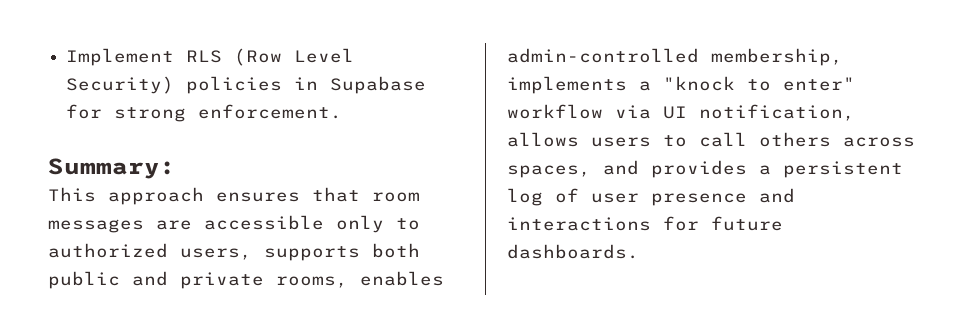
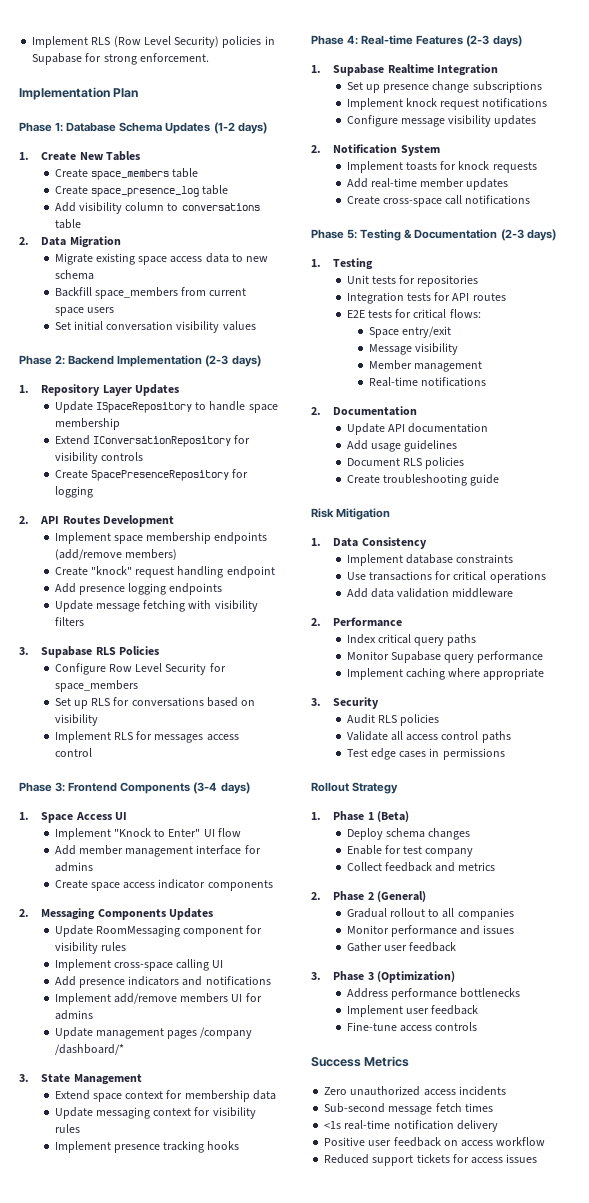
- Summary:
- This approach ensures that room messages are accessible only to authorized users, supports both public and private rooms, enables admin-controlled membership, implements a "knock to enter" workflow via UI notification, allows users to call others across spaces, and provides a persistent log of user presence and interactions for future dashboards.
+ Implementation Plan
+ Phase 1: Database Schema Updates (1-2 days)
+ 1. Create New Tables
+ Create space_members table
+ Create space_presence_log table
+ Add visibility column to conversations table
+ 2. Data Migration
+ Migrate existing space access data to new schema
+ Backfill space_members from current space users
+ Set initial conversation visibility values
+ Phase 2: Backend Implementation (2-3 days)
+ 1. Repository Layer Updates
+ Update ISpaceRepository to handle space membership
+ Extend IConversationRepository for visibility controls
+ Create SpacePresenceRepository for logging
+ 2. API Routes Development
+ Implement space membership endpoints (add/remove members)
+ Create "knock" request handling endpoint
+ Add presence logging endpoints
+ Update message fetching with visibility filters
+ 3. Supabase RLS Policies
+ Configure Row Level Security for space_members
+ Set up RLS for conversations based on visibility
+ Implement RLS for messages access control
+ Phase 3: Frontend Components (3-4 days)
+ 1. Space Access UI
+ Implement "Knock to Enter" UI flow
+ Add member management interface for admins
+ Create space access indicator components
+ 2. Messaging Components Updates
+ Update RoomMessaging component for visibility rules
+ Implement cross-space calling UI
+ Add presence indicators and notifications
+ Implement add/remove members UI for admins
+ Update management pages /company /dashboard/*
+ 3. State Management
+ Extend space context for membership data
+ Update messaging context for visibility rules
+ Implement presence tracking hooks
+ Phase 4: Real-time Features (2-3 days)
+ 1. Supabase Realtime Integration
+ Set up presence change subscriptions
+ Implement knock request notifications
+ Configure message visibility updates
+ 2. Notification System
+ Implement toasts for knock requests
+ Add real-time member updates
+ Create cross-space call notifications
+ Phase 5: Testing & Documentation (2-3 days)
+ 1. Testing
+ Unit tests for repositories
+ Integration tests for API routes
+ E2E tests for critical flows:
+ Space entry/exit
+ Message visibility
+ Member management
+ Real-time notifications
+ 2. Documentation
+ Update API documentation
+ Add usage guidelines
+ Document RLS policies
+ Create troubleshooting guide
+ Risk Mitigation
+ 1. Data Consistency
+ Implement database constraints
+ Use transactions for critical operations
+ Add data validation middleware
+ 2. Performance
+ Index critical query paths
+ Monitor Supabase query performance
+ Implement caching where appropriate
+ 3. Security
+ Audit RLS policies
+ Validate all access control paths
+ Test edge cases in permissions
+ Rollout Strategy
+ 1. Phase 1 (Beta)
+ Deploy schema changes
+ Enable for test company
+ Collect feedback and metrics
+ 2. Phase 2 (General)
+ Gradual rollout to all companies
+ Monitor performance and issues
+ Gather user feedback
+ 3. Phase 3 (Optimization)
+ Address performance bottlenecks
+ Implement user feedback
+ Fine-tune access controls
+ Success Metrics
+ Zero unauthorized access incidents
+ Sub-second message fetch times
+ <1s real-time notification delivery
+ Positive user feedback on access workflow
+ Reduced support tickets for access issues

